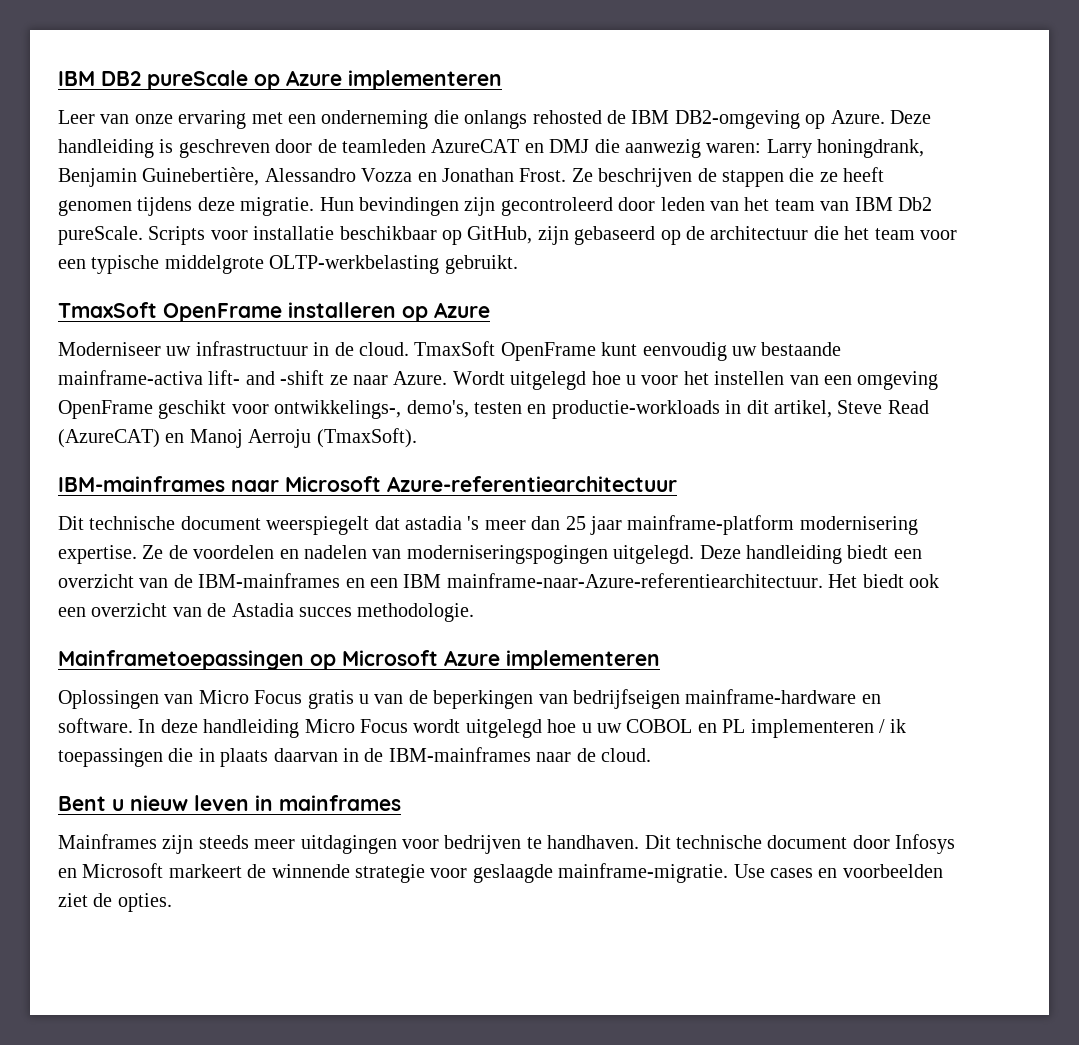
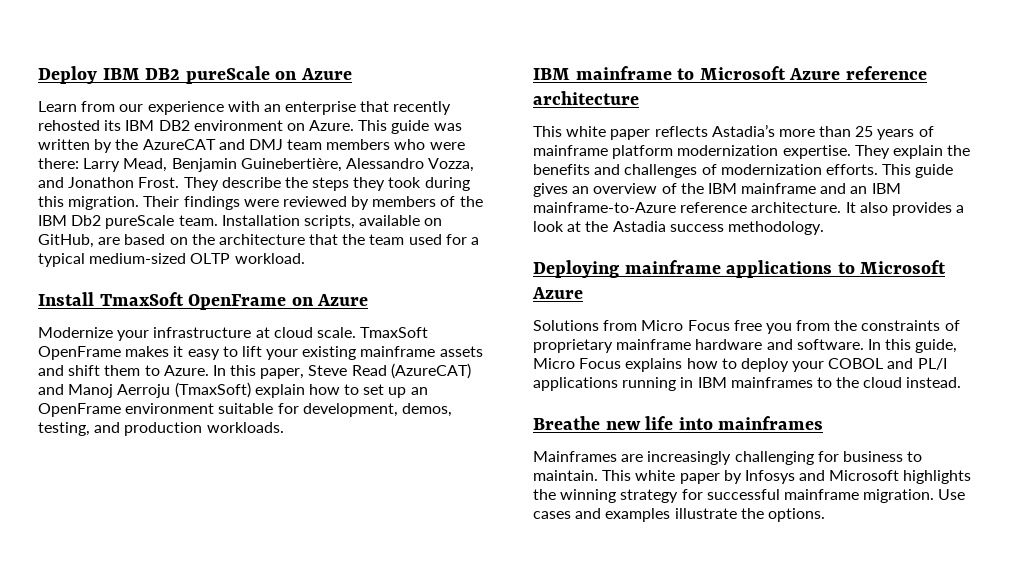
- IBM DB2 pureScale op Azure implementeren
- Leer van onze ervaring met een onderneming die onlangs rehosted de IBM DB2-omgeving op Azure. Deze handleiding is geschreven door de teamleden AzureCAT en DMJ die aanwezig waren: Larry honingdrank, Benjamin Guinebertière, Alessandro Vozza en Jonathan Frost. Ze beschrijven de stappen die ze heeft genomen tijdens deze migratie. Hun bevindingen zijn gecontroleerd door leden van het team van IBM Db2 pureScale. Scripts voor installatie beschikbaar op GitHub, zijn gebaseerd op de architectuur die het team voor een typische middelgrote OLTP-werkbelasting gebruikt.
- TmaxSoft OpenFrame installeren op Azure
- Moderniseer uw infrastructuur in de cloud. TmaxSoft OpenFrame kunt eenvoudig uw bestaande mainframe-activa lift- and -shift ze naar Azure. Wordt uitgelegd hoe u voor het instellen van een omgeving OpenFrame geschikt voor ontwikkelings-, demo's, testen en productie-workloads in dit artikel, Steve Read (AzureCAT) en Manoj Aerroju (TmaxSoft).
- IBM-mainframes naar Microsoft Azure-referentiearchitectuur
- Dit technische document weerspiegelt dat astadia 's meer dan 25 jaar mainframe-platform modernisering expertise. Ze de voordelen en nadelen van moderniseringspogingen uitgelegd. Deze handleiding biedt een overzicht van de IBM-mainframes en een IBM mainframe-naar-Azure-referentiearchitectuur. Het biedt ook een overzicht van de Astadia succes methodologie.
- Mainframetoepassingen op Microsoft Azure implementeren
- Oplossingen van Micro Focus gratis u van de beperkingen van bedrijfseigen mainframe-hardware en software. In deze handleiding Micro Focus wordt uitgelegd hoe u uw COBOL en PL implementeren / ik toepassingen die in plaats daarvan in de IBM-mainframes naar de cloud.
- Bent u nieuw leven in mainframes
- Mainframes zijn steeds meer uitdagingen voor bedrijven te handhaven. Dit technische document door Infosys en Microsoft markeert de winnende strategie voor geslaagde mainframe-migratie. Use cases en voorbeelden ziet de opties.
+ Deploy IBM DB2 pureScale on Azure
+ Learn from our experience with an enterprise that recently rehosted its IBM DB2 environment on Azure. This guide was written by the AzureCAT and DMJ team members who were there: Larry Mead, Benjamin Guinebertière, Alessandro Vozza, and Jonathon Frost. They describe the steps they took during this migration. Their findings were reviewed by members of the IBM Db2 pureScale team. Installation scripts, available on GitHub, are based on the architecture that the team used for a typical medium-sized OLTP workload.
+ Install TmaxSoft OpenFrame on Azure
+ Modernize your infrastructure at cloud scale. TmaxSoft OpenFrame makes it easy to lift your existing mainframe assets and shift them to Azure. In this paper, Steve Read (AzureCAT) and Manoj Aerroju (TmaxSoft) explain how to set up an OpenFrame environment suitable for development, demos, testing, and production workloads.
+ IBM mainframe to Microsoft Azure reference architecture
+ This white paper reflects Astadia’s more than 25 years of mainframe platform modernization expertise. They explain the benefits and challenges of modernization efforts. This guide gives an overview of the IBM mainframe and an IBM mainframe-to-Azure reference architecture. It also provides a look at the Astadia success methodology.
+ Deploying mainframe applications to Microsoft Azure
+ Solutions from Micro Focus free you from the constraints of proprietary mainframe hardware and software. In this guide, Micro Focus explains how to deploy your COBOL and PL/I applications running in IBM mainframes to the cloud instead.
+ Breathe new life into mainframes
+ Mainframes are increasingly challenging for business to maintain. This white paper by Infosys and Microsoft highlights the winning strategy for successful mainframe migration. Use cases and examples illustrate the options.

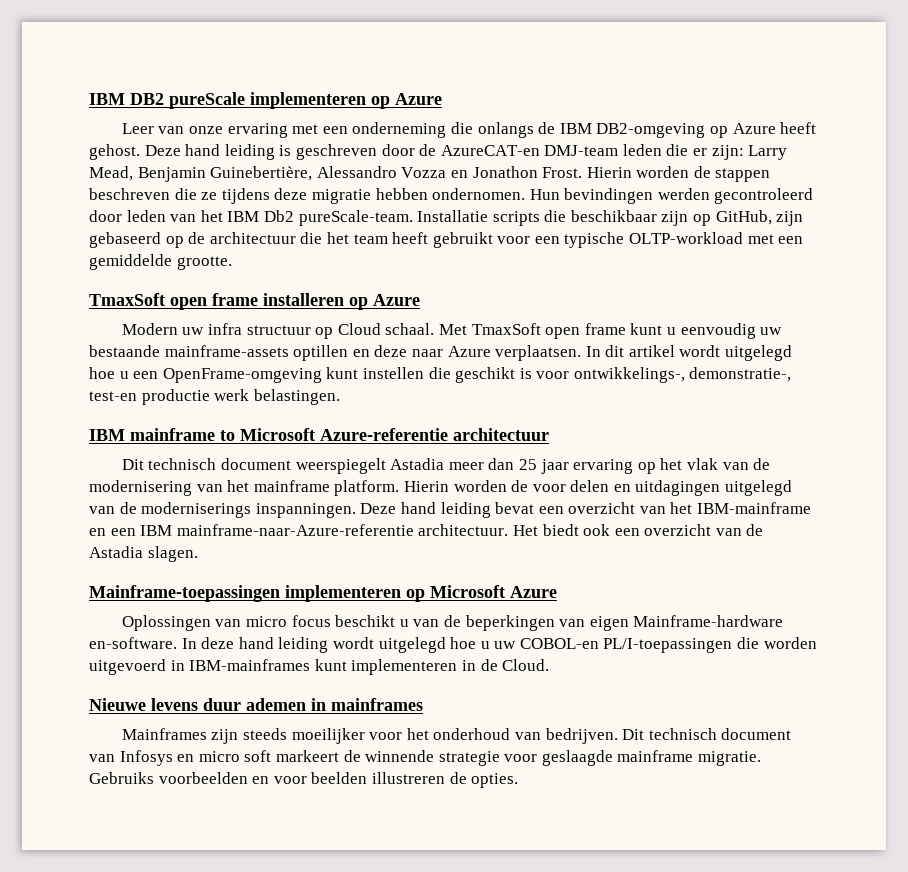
- Deploy IBM DB2 pureScale on Azure
- Learn from our experience with an enterprise that recently rehosted its IBM DB2 environment on Azure. This guide was written by the AzureCAT and DMJ team members who were there: Larry Mead, Benjamin Guinebertière, Alessandro Vozza, and Jonathon Frost. They describe the steps they took during this migration. Their findings were reviewed by members of the IBM Db2 pureScale team. Installation scripts, available on GitHub, are based on the architecture that the team used for a typical medium-sized OLTP workload.
- Install TmaxSoft OpenFrame on Azure
- Modernize your infrastructure at cloud scale. TmaxSoft OpenFrame makes it easy to lift your existing mainframe assets and shift them to Azure. In this paper, Steve Read (AzureCAT) and Manoj Aerroju (TmaxSoft) explain how to set up an OpenFrame environment suitable for development, demos, testing, and production workloads.
- IBM mainframe to Microsoft Azure reference architecture
- This white paper reflects Astadia’s more than 25 years of mainframe platform modernization expertise. They explain the benefits and challenges of modernization efforts. This guide gives an overview of the IBM mainframe and an IBM mainframe-to-Azure reference architecture. It also provides a look at the Astadia success methodology.
- Deploying mainframe applications to Microsoft Azure
- Solutions from Micro Focus free you from the constraints of proprietary mainframe hardware and software. In this guide, Micro Focus explains how to deploy your COBOL and PL/I applications running in IBM mainframes to the cloud instead.
- Breathe new life into mainframes
- Mainframes are increasingly challenging for business to maintain. This white paper by Infosys and Microsoft highlights the winning strategy for successful mainframe migration. Use cases and examples illustrate the options.
+ IBM DB2 pureScale implementeren op Azure
+ Leer van onze ervaring met een onderneming die onlangs de IBM DB2-omgeving op Azure heeft gehost. Deze hand leiding is geschreven door de AzureCAT-en DMJ-team leden die er zijn: Larry Mead, Benjamin Guinebertière, Alessandro Vozza en Jonathon Frost. Hierin worden de stappen beschreven die ze tijdens deze migratie hebben ondernomen. Hun bevindingen werden gecontroleerd door leden van het IBM Db2 pureScale-team. Installatie scripts die beschikbaar zijn op GitHub, zijn gebaseerd op de architectuur die het team heeft gebruikt voor een typische OLTP-workload met een gemiddelde grootte.
+ TmaxSoft open frame installeren op Azure
+ Modern uw infra structuur op Cloud schaal. Met TmaxSoft open frame kunt u eenvoudig uw bestaande mainframe-assets optillen en deze naar Azure verplaatsen. In dit artikel wordt uitgelegd hoe u een OpenFrame-omgeving kunt instellen die geschikt is voor ontwikkelings-, demonstratie-, test-en productie werk belastingen.
+ IBM mainframe to Microsoft Azure-referentie architectuur
+ Dit technisch document weerspiegelt Astadia meer dan 25 jaar ervaring op het vlak van de modernisering van het mainframe platform. Hierin worden de voor delen en uitdagingen uitgelegd van de moderniserings inspanningen. Deze hand leiding bevat een overzicht van het IBM-mainframe en een IBM mainframe-naar-Azure-referentie architectuur. Het biedt ook een overzicht van de Astadia slagen.
+ Mainframe-toepassingen implementeren op Microsoft Azure
+ Oplossingen van micro focus beschikt u van de beperkingen van eigen Mainframe-hardware en-software. In deze hand leiding wordt uitgelegd hoe u uw COBOL-en PL/I-toepassingen die worden uitgevoerd in IBM-mainframes kunt implementeren in de Cloud.
+ Nieuwe levens duur ademen in mainframes
+ Mainframes zijn steeds moeilijker voor het onderhoud van bedrijven. Dit technisch document van Infosys en micro soft markeert de winnende strategie voor geslaagde mainframe migratie. Gebruiks voorbeelden en voor beelden illustreren de opties.

